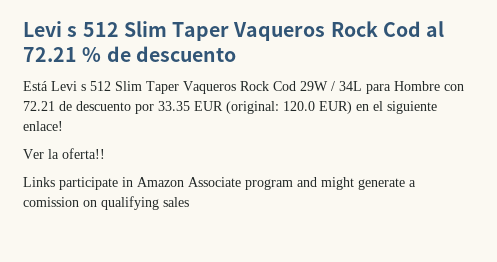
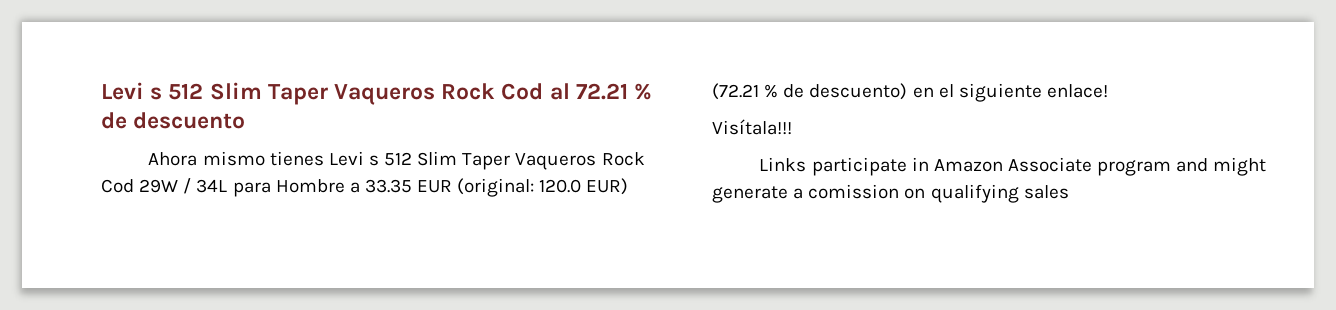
- Está Levi s 512 Slim Taper Vaqueros Rock Cod 29W / 34L para Hombre con 72.21 de descuento por 33.35 EUR (original: 120.0 EUR) en el siguiente enlace!
+ Ahora mismo tienes Levi s 512 Slim Taper Vaqueros Rock Cod 29W / 34L para Hombre a 33.35 EUR (original: 120.0 EUR) (72.21 % de descuento) en el siguiente enlace!
- Ver la oferta!!
+ Visítala!!!

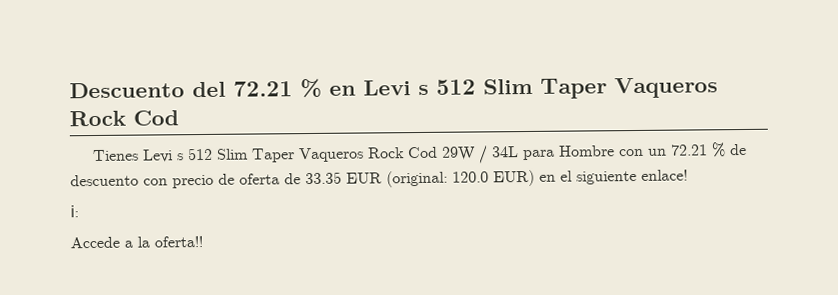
- Levi s 512 Slim Taper Vaqueros Rock Cod al 72.21 % de descuento
- Ahora mismo tienes Levi s 512 Slim Taper Vaqueros Rock Cod 29W / 34L para Hombre a 33.35 EUR (original: 120.0 EUR) (72.21 % de descuento) en el siguiente enlace!
+ Descuento del 72.21 % en Levi s 512 Slim Taper Vaqueros Rock Cod
+ Tienes Levi s 512 Slim Taper Vaqueros Rock Cod 29W / 34L para Hombre con un 72.21 % de descuento con precio de oferta de 33.35 EUR (original: 120.0 EUR) en el siguiente enlace!
- Visítala!!!
- Links participate in Amazon Associate program and might generate a comission on qualifying sales
+ ℹ:
+ Accede a la oferta!!

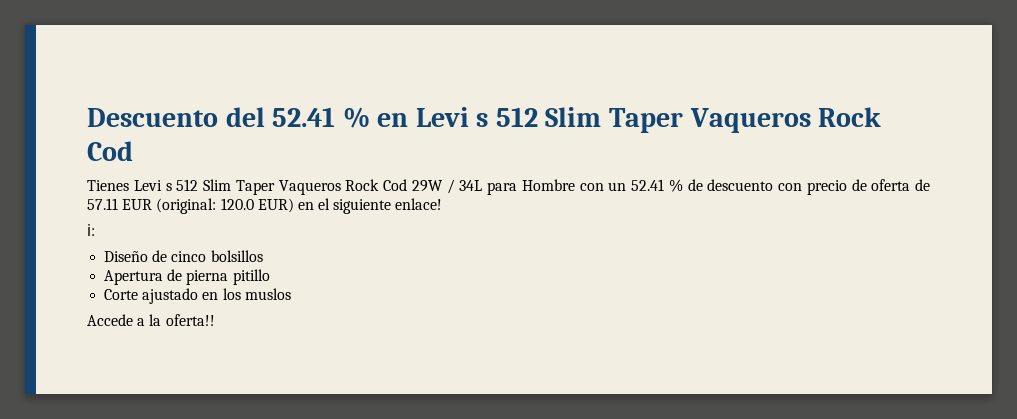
- Descuento del 72.21 % en Levi s 512 Slim Taper Vaqueros Rock Cod
+ Descuento del 52.41 % en Levi s 512 Slim Taper Vaqueros Rock Cod
- Tienes Levi s 512 Slim Taper Vaqueros Rock Cod 29W / 34L para Hombre con un 72.21 % de descuento con precio de oferta de 33.35 EUR (original: 120.0 EUR) en el siguiente enlace!
+ Tienes Levi s 512 Slim Taper Vaqueros Rock Cod 29W / 34L para Hombre con un 52.41 % de descuento con precio de oferta de 57.11 EUR (original: 120.0 EUR) en el siguiente enlace!
+ Diseño de cinco bolsillos
+ Apertura de pierna pitillo
+ Corte ajustado en los muslos

